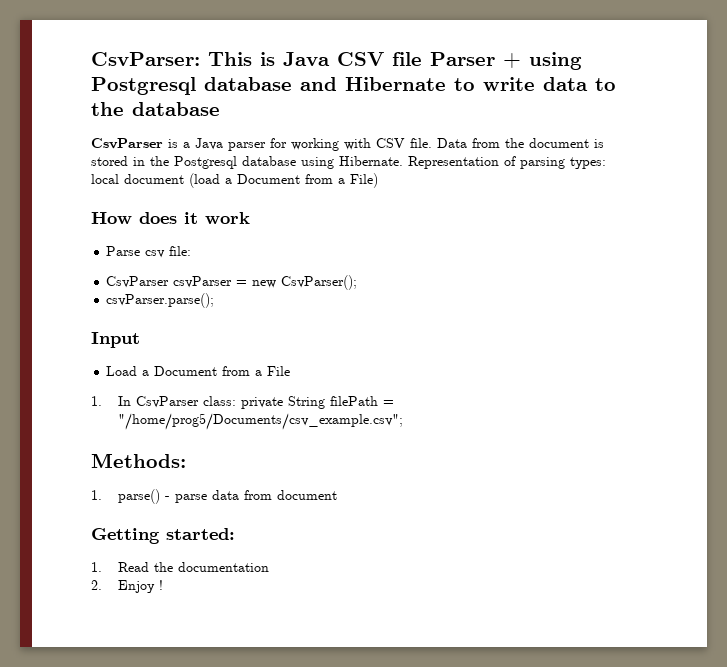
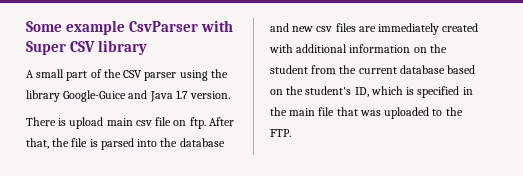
- CsvParser: This is Java CSV file Parser + using Postgresql database and Hibernate to write data to the database
- CsvParser is a Java parser for working with CSV file. Data from the document is stored in the Postgresql database using Hibernate. Representation of parsing types: local document (load a Document from a File)
- How does it work
- Parse csv file:
- CsvParser csvParser = new CsvParser();
- csvParser.parse();
- Input
- Load a Document from a File
- 1. In CsvParser class: private String filePath = "/home/prog5/Documents/csv_example.csv";
- Methods:
- 1. parse() - parse data from document
- Getting started:
- 1. Read the documentation
- 2. Enjoy !
+ Some example CsvParser with Super CSV library
+ A small part of the CSV parser using the library Google-Guice and Java 1.7 version.
+ There is upload main csv file on ftp. After that, the file is parsed into the database and new csv files are immediately created with additional information on the student from the current database based on the student's ID, which is specified in the main file that was uploaded to the FTP.

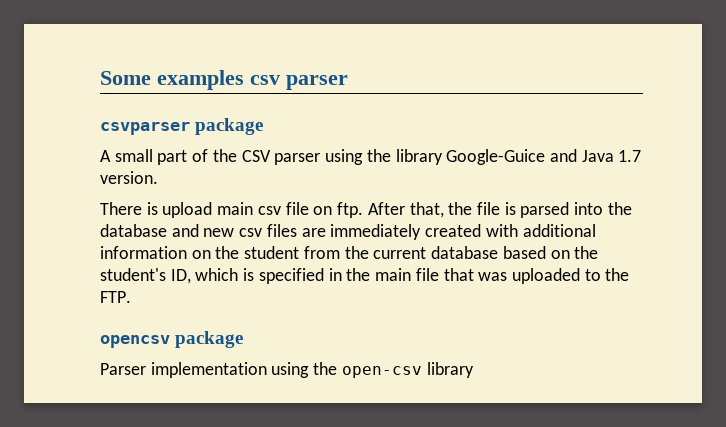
- Some example CsvParser with Super CSV library
+ Some examples csv parser
+ csvparser package
+ opencsv package
+ Parser implementation using the open-csv library

